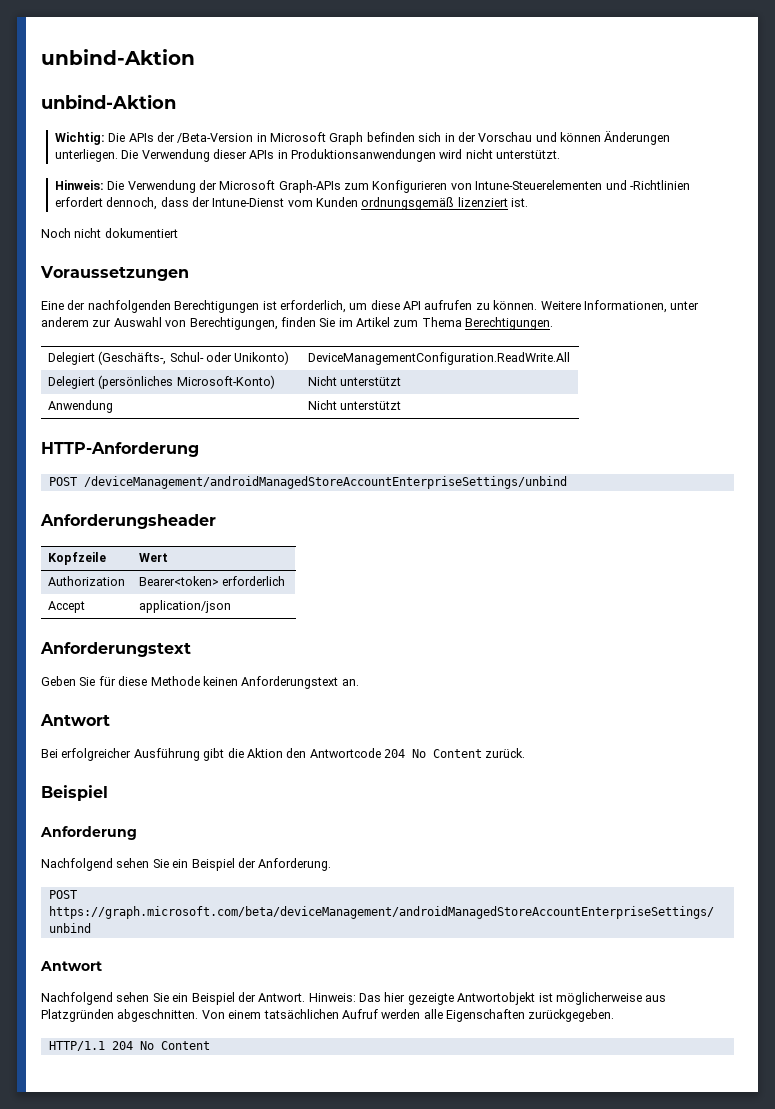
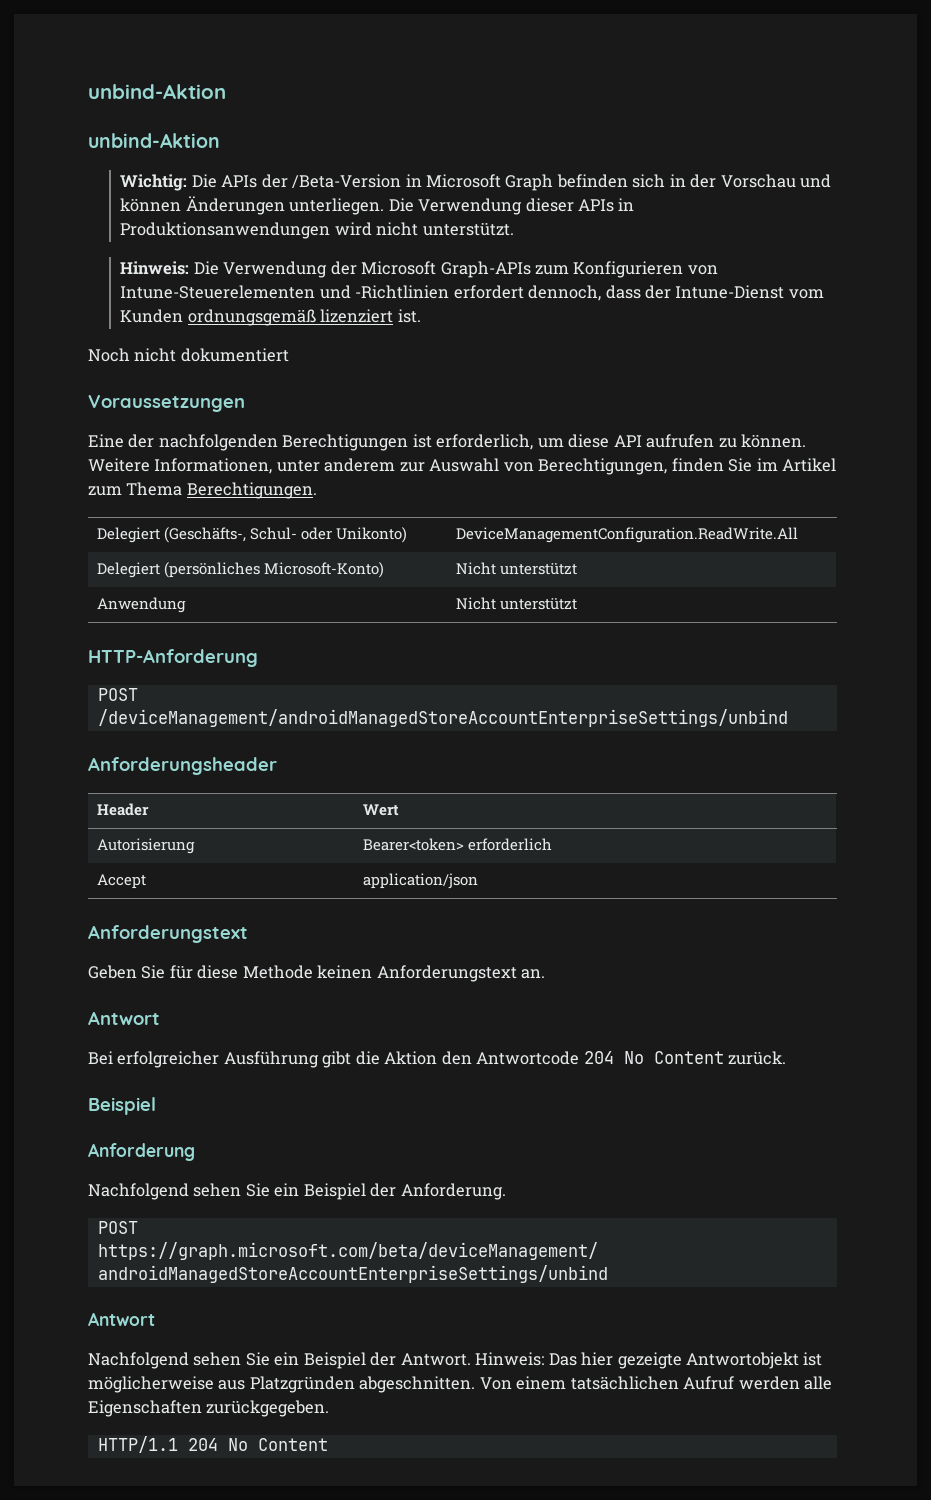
- Kopfzeile | Wert
+ Header | Wert
- Authorization | Bearer<token> erforderlich
+ Autorisierung | Bearer<token> erforderlich

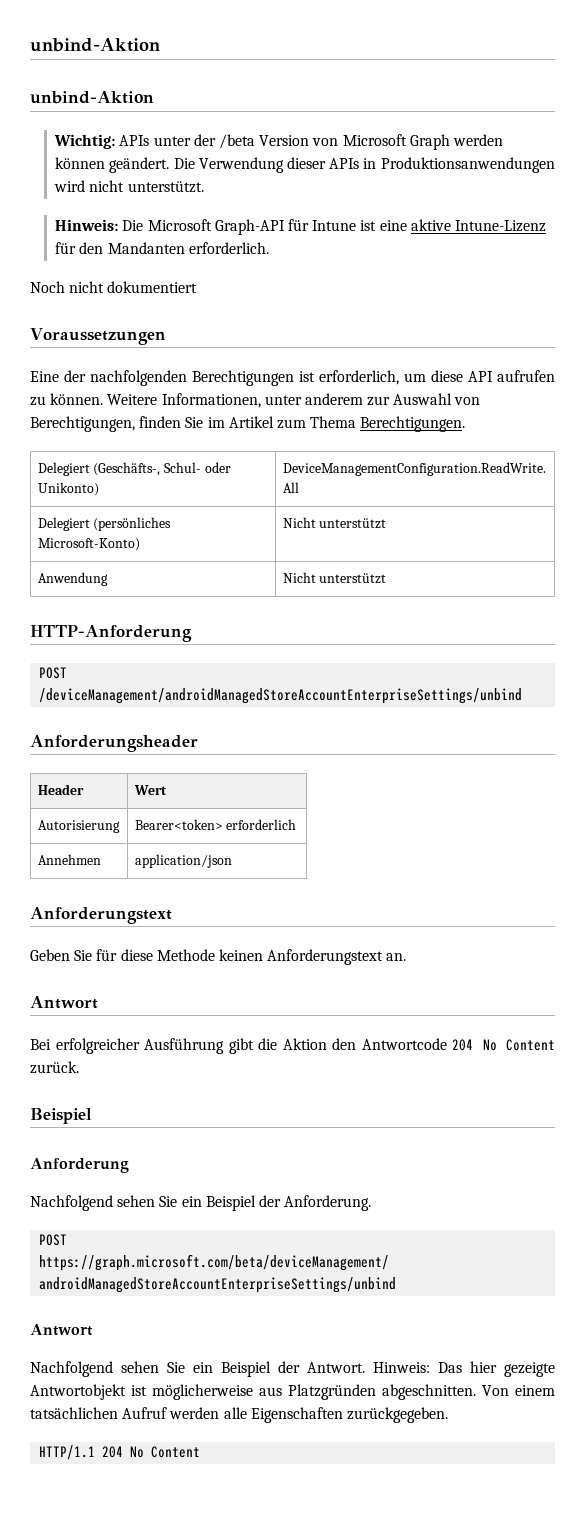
- Wichtig: Die APIs der /Beta-Version in Microsoft Graph befinden sich in der Vorschau und können Änderungen unterliegen.
+ Wichtig: APIs unter der /beta Version von Microsoft Graph werden können geändert.
- Hinweis: Die Verwendung der Microsoft Graph-APIs zum Konfigurieren von Intune-Steuerelementen und -Richtlinien erfordert dennoch, dass der Intune-Dienst vom Kunden ordnungsgemäß lizenziert ist.
+ Hinweis: Die Microsoft Graph-API für Intune ist eine aktive Intune-Lizenz für den Mandanten erforderlich.
- Accept | application/json
+ Annehmen | application/json

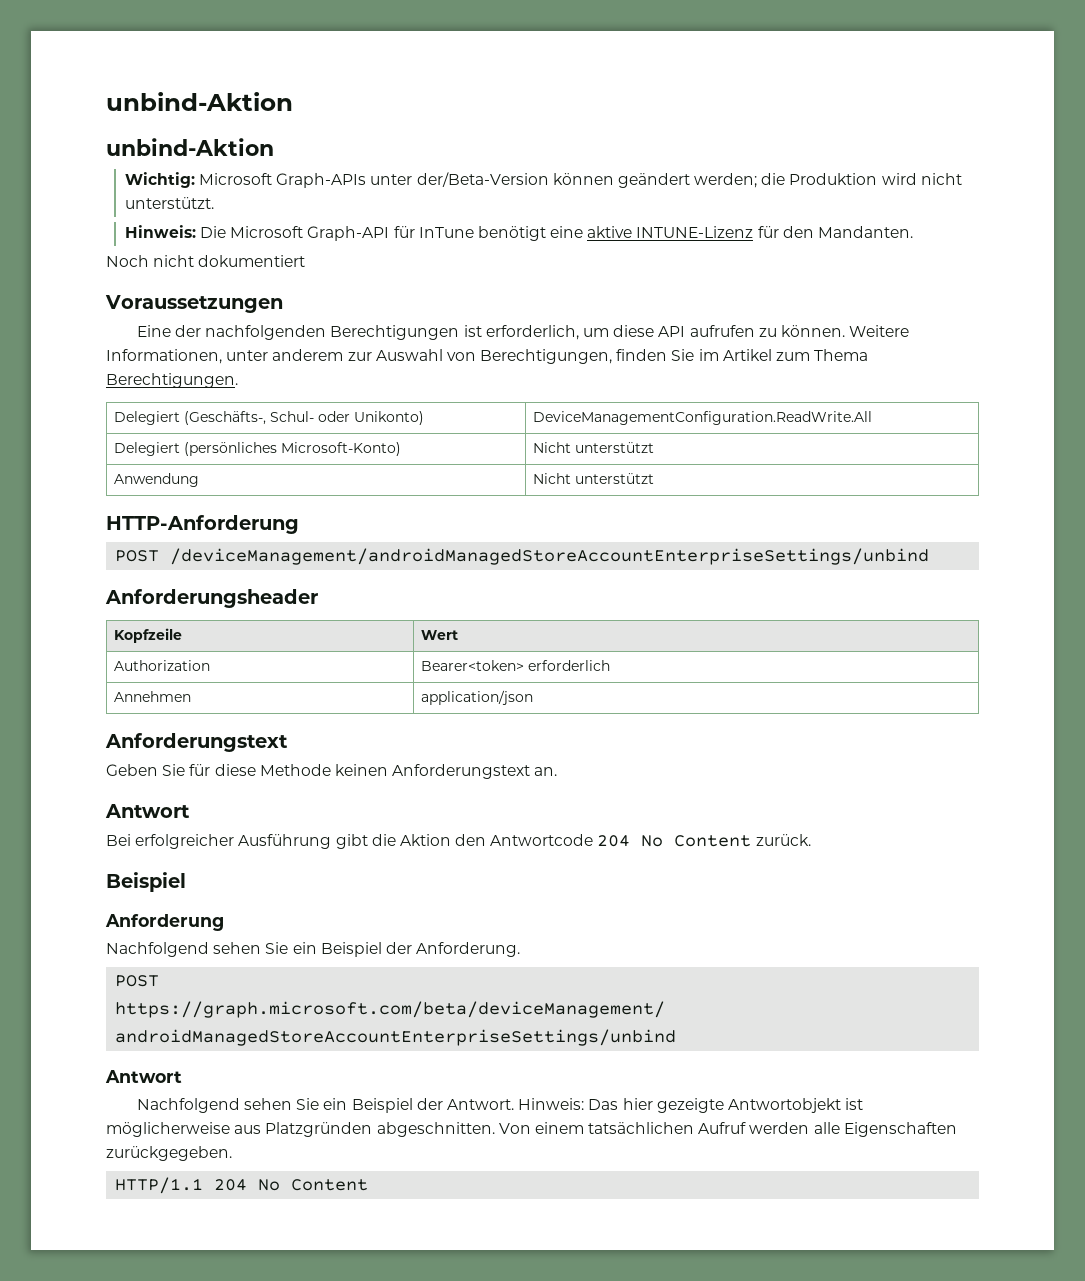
- Wichtig: APIs unter der /beta Version von Microsoft Graph werden können geändert. Die Verwendung dieser APIs in Produktionsanwendungen wird nicht unterstützt.
+ Wichtig: Microsoft Graph-APIs unter der/Beta-Version können geändert werden; die Produktion wird nicht unterstützt.
- Hinweis: Die Microsoft Graph-API für Intune ist eine aktive Intune-Lizenz für den Mandanten erforderlich.
+ Hinweis: Die Microsoft Graph-API für InTune benötigt eine aktive INTUNE-Lizenz für den Mandanten.
- Header | Wert
+ Kopfzeile | Wert
- Autorisierung | Bearer<token> erforderlich
+ Authorization | Bearer<token> erforderlich

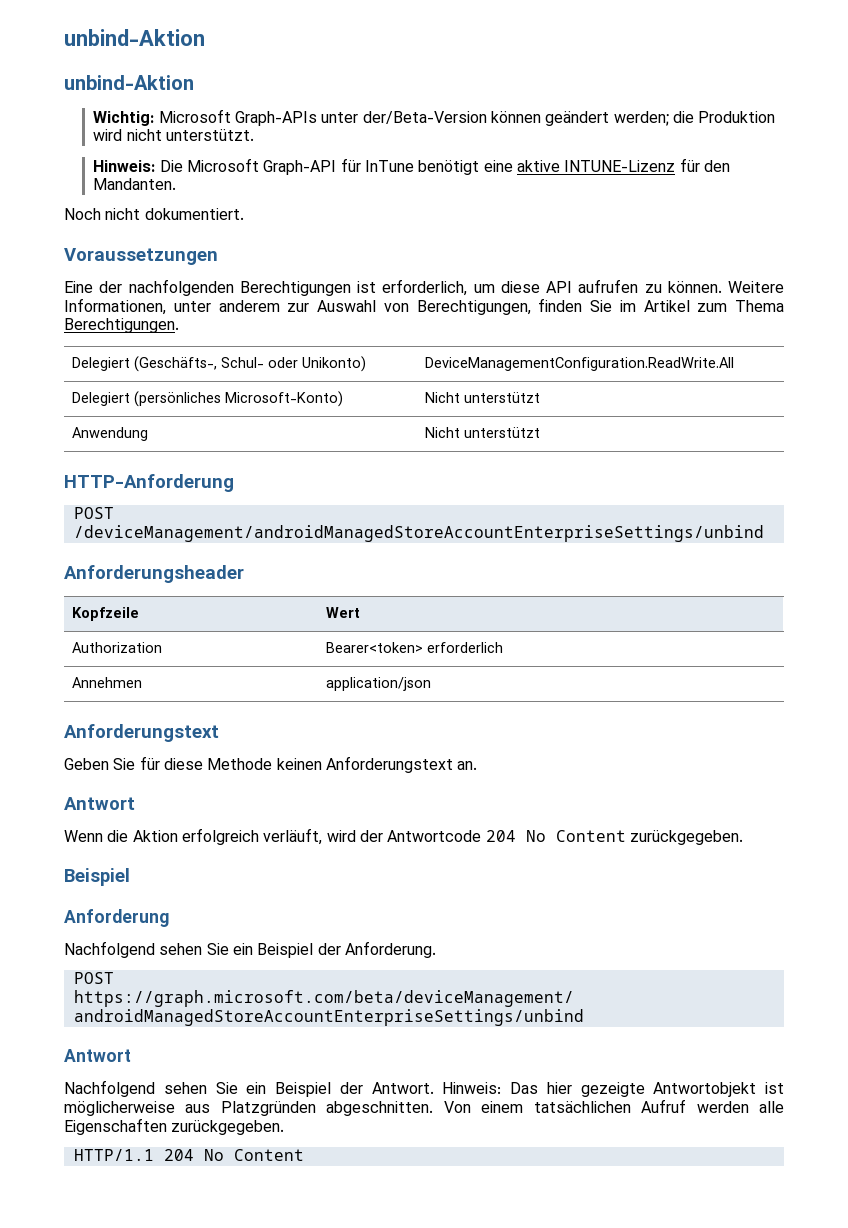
- Noch nicht dokumentiert
+ Noch nicht dokumentiert.
- Bei erfolgreicher Ausführung gibt die Aktion den Antwortcode 204 No Content zurück.
+ Wenn die Aktion erfolgreich verläuft, wird der Antwortcode 204 No Content zurückgegeben.

